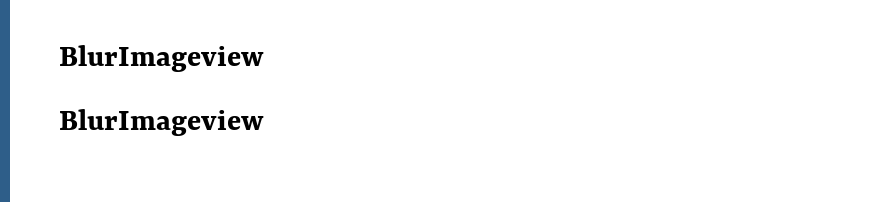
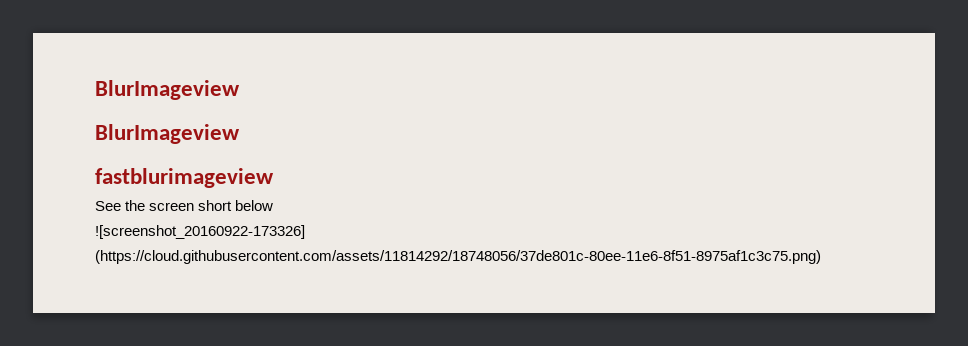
+ fastblurimageview
+ See the screen short below
+ ![screenshot_20160922-173326]
+ (https://cloud.githubusercontent.com/assets/11814292/18748056/37de801c-80ee-11e6-8f51-8975af1c3c75.png)

